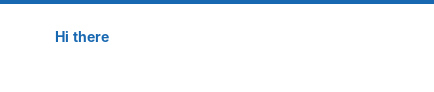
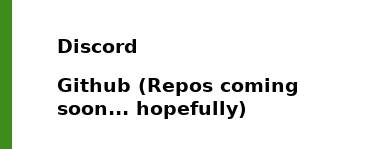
- Hi there
+ Discord
+ Github (Repos coming soon... hopefully)

